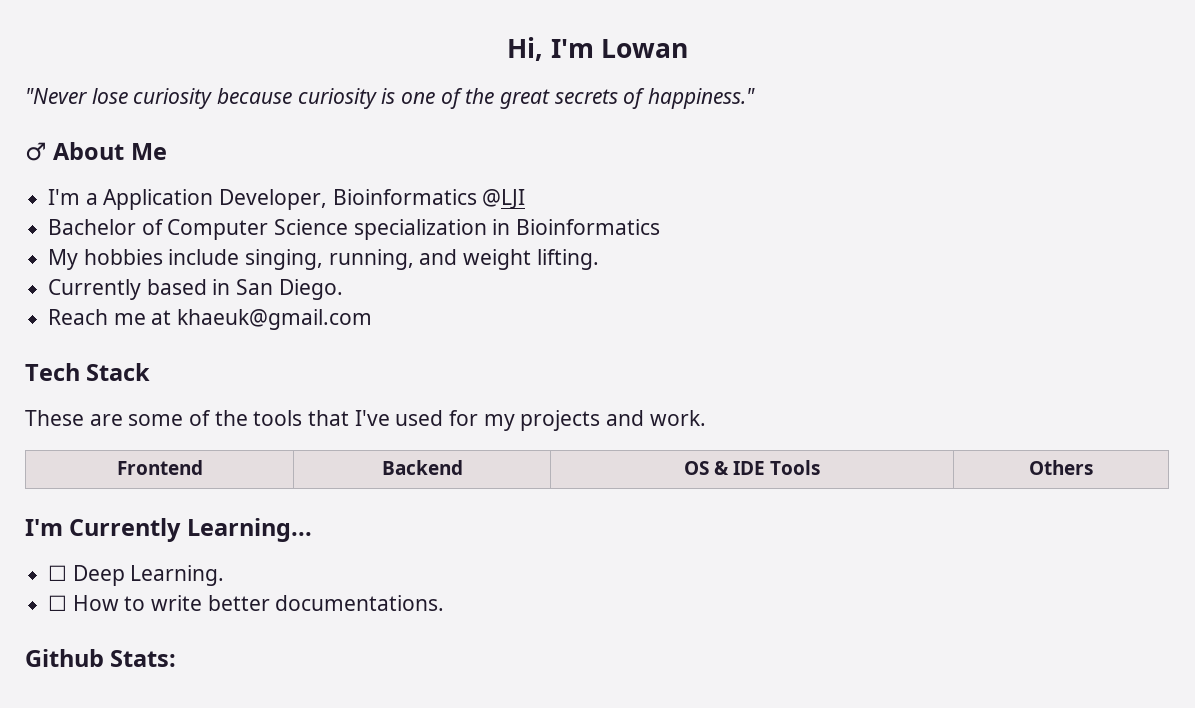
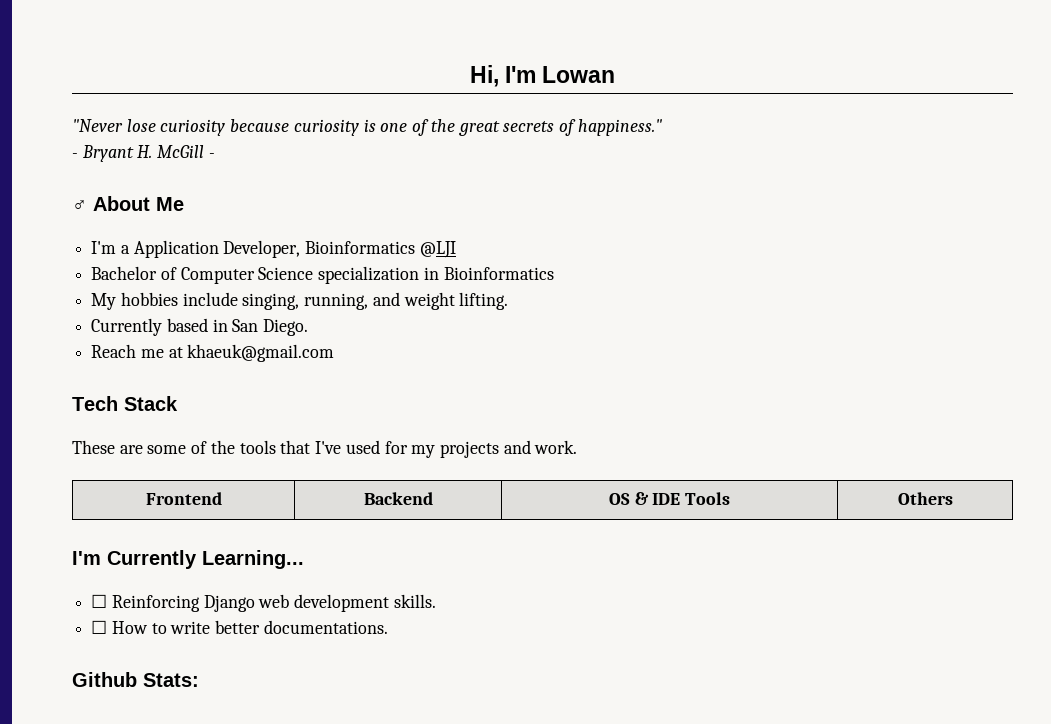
+ - Bryant H. McGill -
- ☐ Deep Learning.
+ ☐ Reinforcing Django web development skills.

